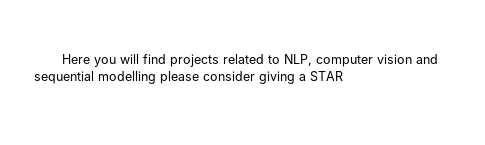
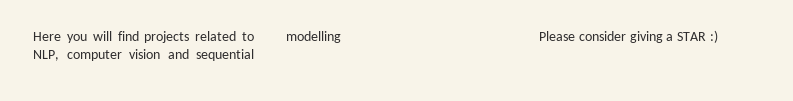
- Here you will find projects related to NLP, computer vision and sequential modelling please consider giving a STAR
+ Here you will find projects related to NLP, computer vision and sequential modelling
+ Please consider giving a STAR :)

